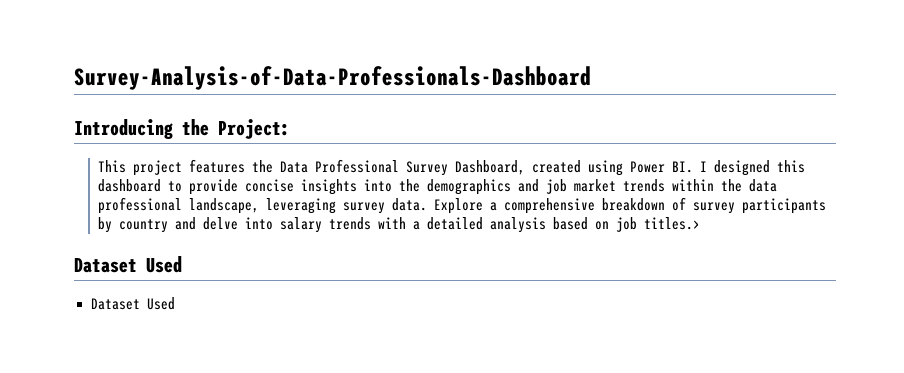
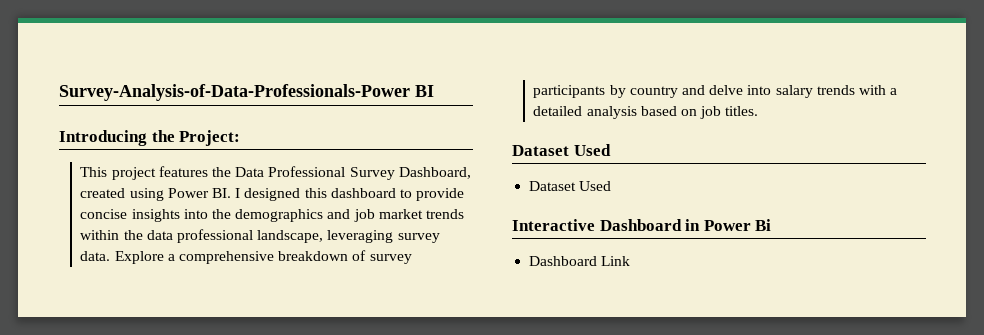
- Survey-Analysis-of-Data-Professionals-Dashboard
+ Survey-Analysis-of-Data-Professionals-Power BI
- Explore a comprehensive breakdown of survey participants by country and delve into salary trends with a detailed analysis based on job titles.>
+ Explore a comprehensive breakdown of survey participants by country and delve into salary trends with a detailed analysis based on job titles.
+ Interactive Dashboard in Power Bi
+ Dashboard Link

